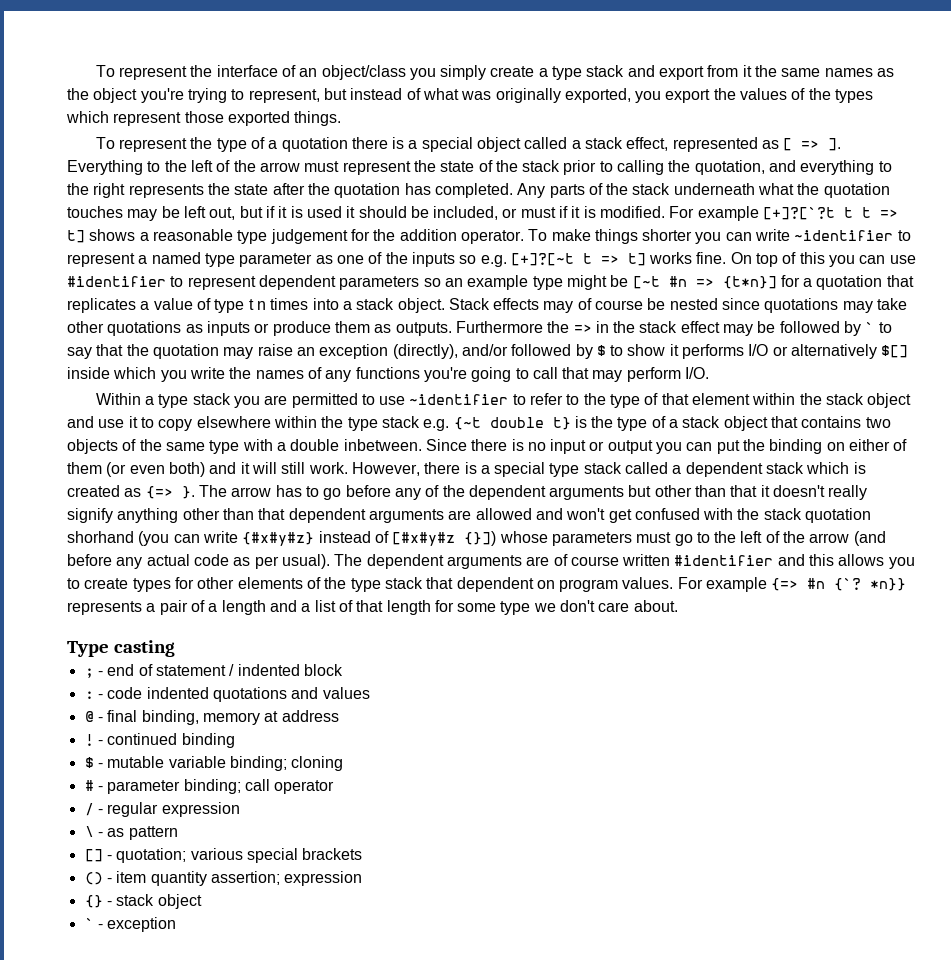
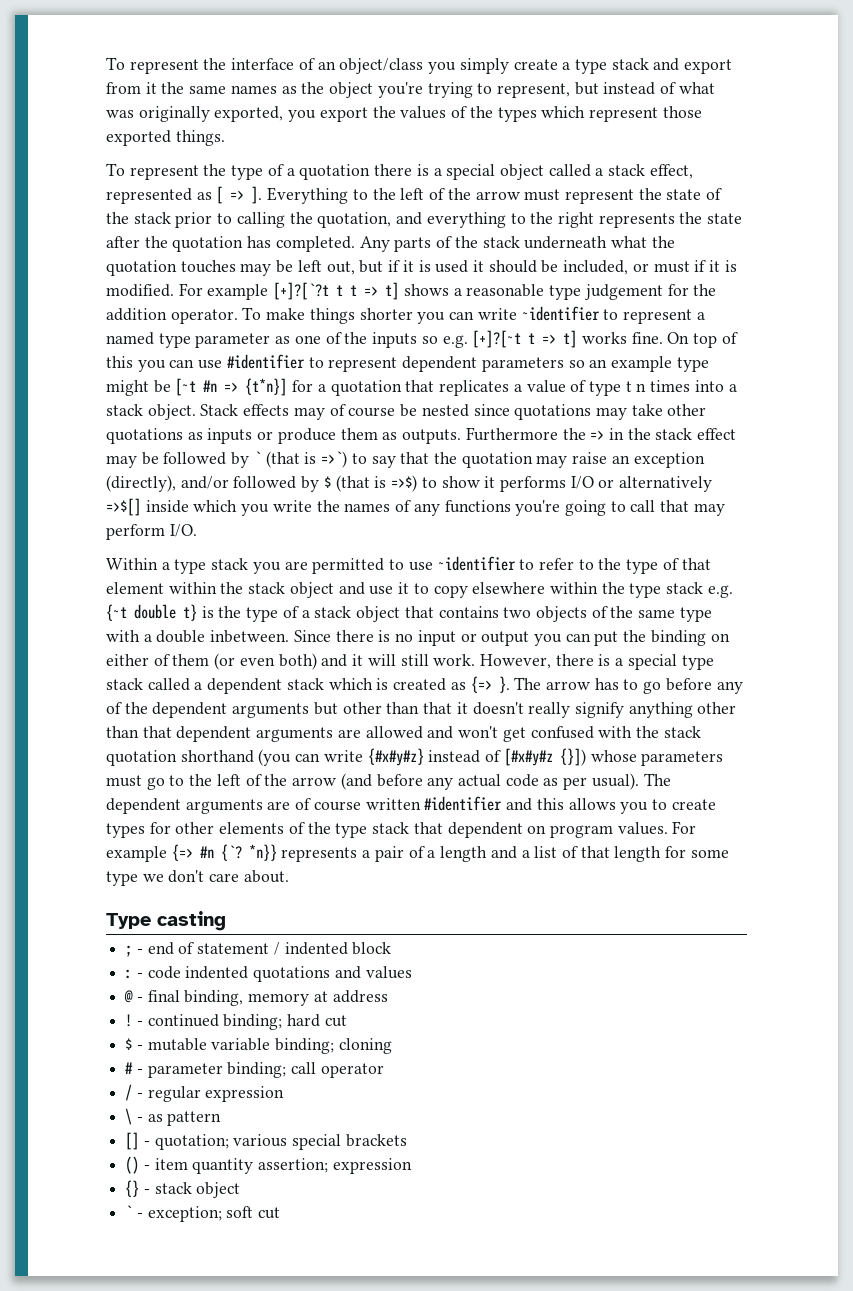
- Furthermore the => in the stack effect may be followed by ` to say that the quotation may raise an exception (directly), and/or followed by $ to show it performs I/O or alternatively $[] inside which you write the names of any functions you're going to call that may perform I/O.
+ Furthermore the => in the stack effect may be followed by ` (that is =>`) to say that the quotation may raise an exception (directly), and/or followed by $ (that is =>$) to show it performs I/O or alternatively =>$[] inside which you write the names of any functions you're going to call that may perform I/O.
- The arrow has to go before any of the dependent arguments but other than that it doesn't really signify anything other than that dependent arguments are allowed and won't get confused with the stack quotation shorhand (you can write {#x#y#z} instead of [#x#y#z {}]) whose parameters must go to the left of the arrow (and before any actual code as per usual).
+ The arrow has to go before any of the dependent arguments but other than that it doesn't really signify anything other than that dependent arguments are allowed and won't get confused with the stack quotation shorthand (you can write {#x#y#z} instead of [#x#y#z {}]) whose parameters must go to the left of the arrow (and before any actual code as per usual).
- - continued binding
+ - continued binding; hard cut
- ` - exception
+ ` - exception; soft cut

